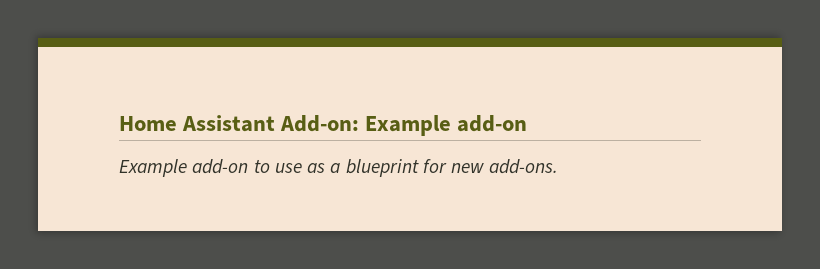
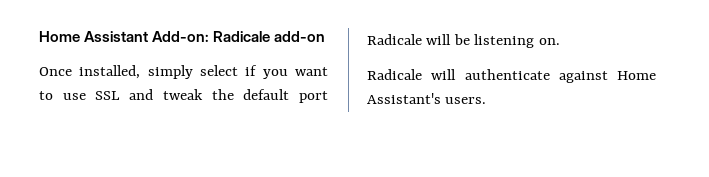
- Home Assistant Add-on: Example add-on
+ Home Assistant Add-on: Radicale add-on
- Example add-on to use as a blueprint for new add-ons.
+ Once installed, simply select if you want to use SSL and tweak the default port Radicale will be listening on.
+ Radicale will authenticate against Home Assistant's users.

